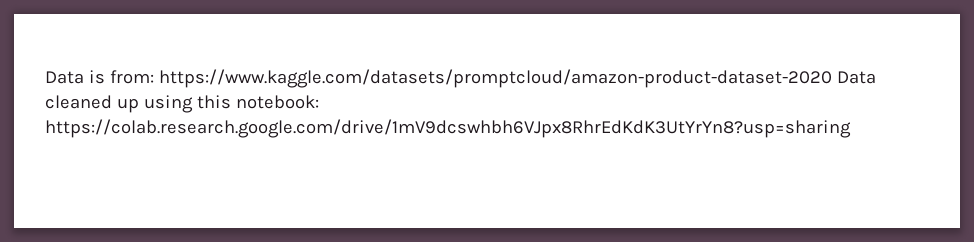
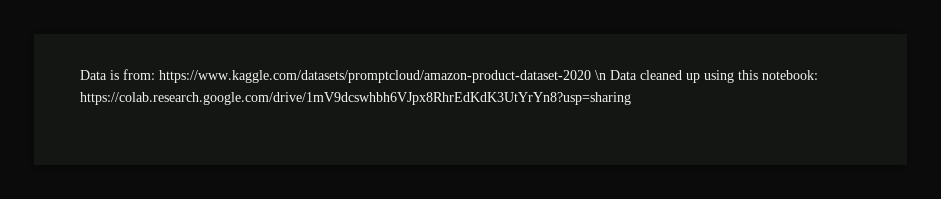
- Data is from: https://www.kaggle.com/datasets/promptcloud/amazon-product-dataset-2020 Data cleaned up using this notebook: https://colab.research.google.com/drive/1mV9dcswhbh6VJpx8RhrEdKdK3UtYrYn8?usp=sharing
+ Data is from: https://www.kaggle.com/datasets/promptcloud/amazon-product-dataset-2020 \n Data cleaned up using this notebook: https://colab.research.google.com/drive/1mV9dcswhbh6VJpx8RhrEdKdK3UtYrYn8?usp=sharing

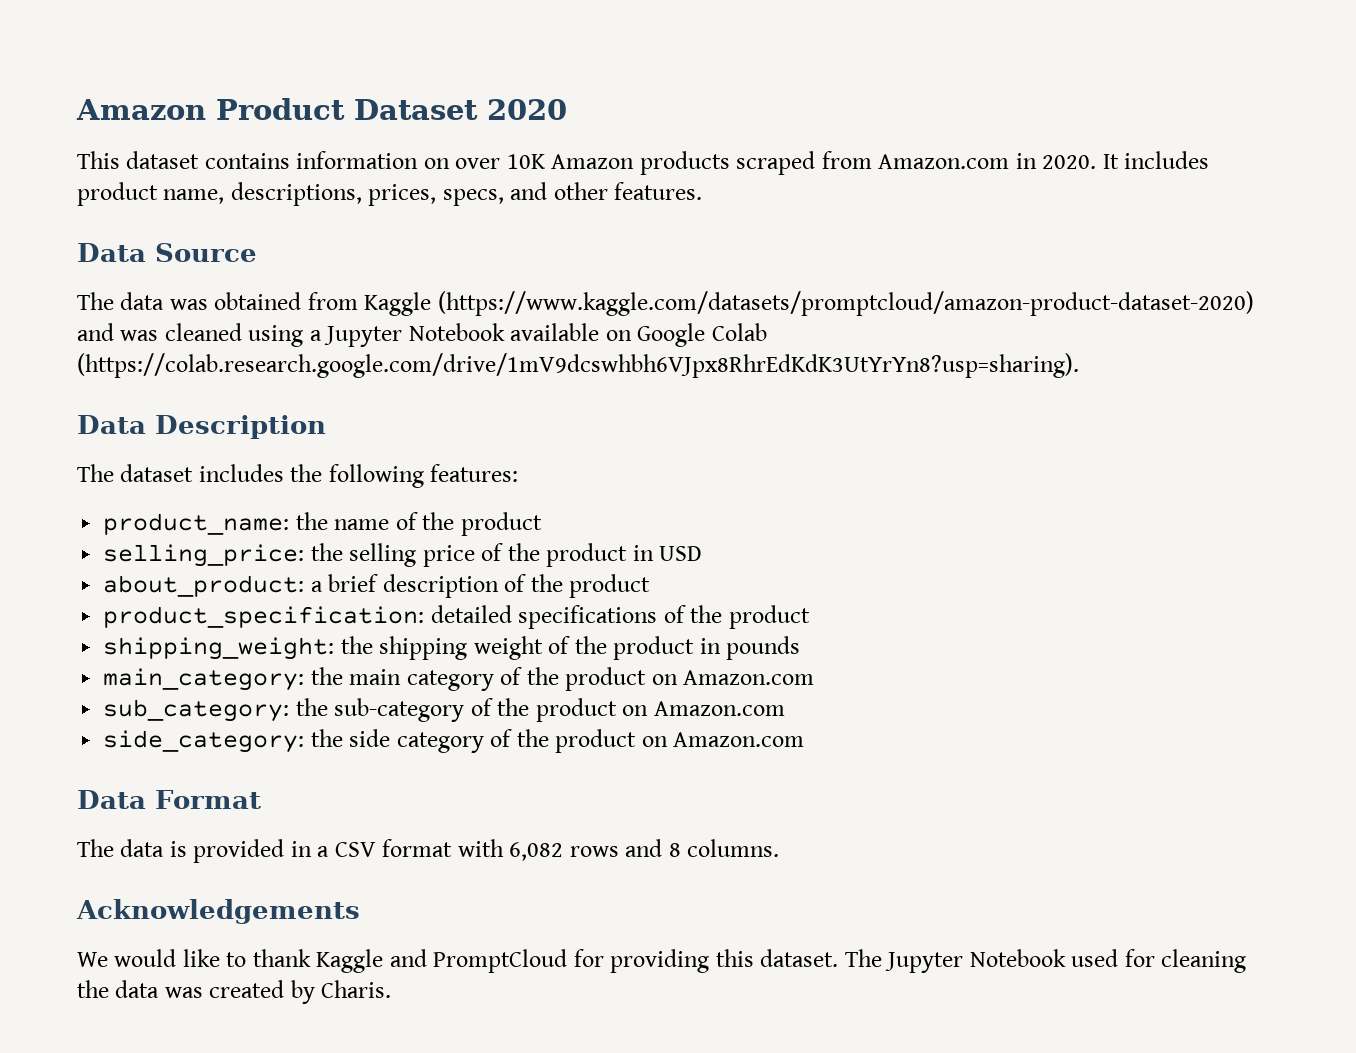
- Data is from: https://www.kaggle.com/datasets/promptcloud/amazon-product-dataset-2020 \n Data cleaned up using this notebook: https://colab.research.google.com/drive/1mV9dcswhbh6VJpx8RhrEdKdK3UtYrYn8?usp=sharing
+ Amazon Product Dataset 2020
+ This dataset contains information on over 10K Amazon products scraped from Amazon.com in 2020. It includes product name, descriptions, prices, specs, and other features.
+ Data Source
+ The data was obtained from Kaggle (https://www.kaggle.com/datasets/promptcloud/amazon-product-dataset-2020) and was cleaned using a Jupyter Notebook available on Google Colab (https://colab.research.google.com/drive/1mV9dcswhbh6VJpx8RhrEdKdK3UtYrYn8?usp=sharing).
+ Data Description
+ The dataset includes the following features:
+ product_name: the name of the product
+ selling_price: the selling price of the product in USD
+ about_product: a brief description of the product
+ product_specification: detailed specifications of the product
+ shipping_weight: the shipping weight of the product in pounds
+ main_category: the main category of the product on Amazon.com
+ sub_category: the sub-category of the product on Amazon.com
+ side_category: the side category of the product on Amazon.com
+ Data Format
+ The data is provided in a CSV format with 6,082 rows and 8 columns.
+ Acknowledgements
+ We would like to thank Kaggle and PromptCloud for providing this dataset. The Jupyter Notebook used for cleaning the data was created by Charis.

